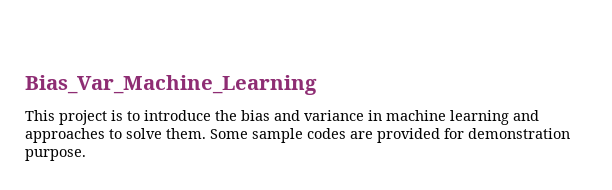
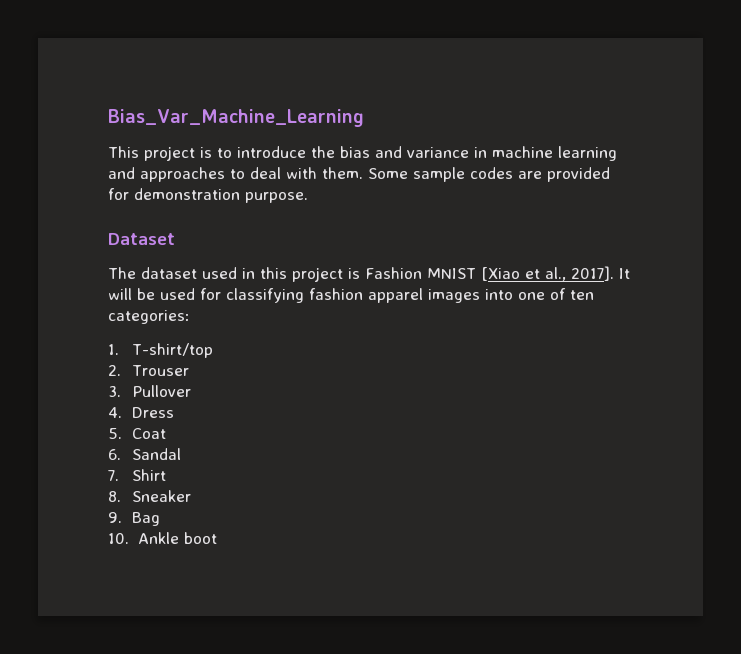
- This project is to introduce the bias and variance in machine learning and approaches to solve them.
+ This project is to introduce the bias and variance in machine learning and approaches to deal with them.
+ Dataset
+ The dataset used in this project is Fashion MNIST [Xiao et al., 2017]. It will be used for classifying fashion apparel images into one of ten categories:
+ 1. T-shirt/top
+ 2. Trouser
+ 3. Pullover
+ 4. Dress
+ 5. Coat
+ 6. Sandal
+ 7. Shirt
+ 8. Sneaker
+ 9. Bag
+ 10. Ankle boot

